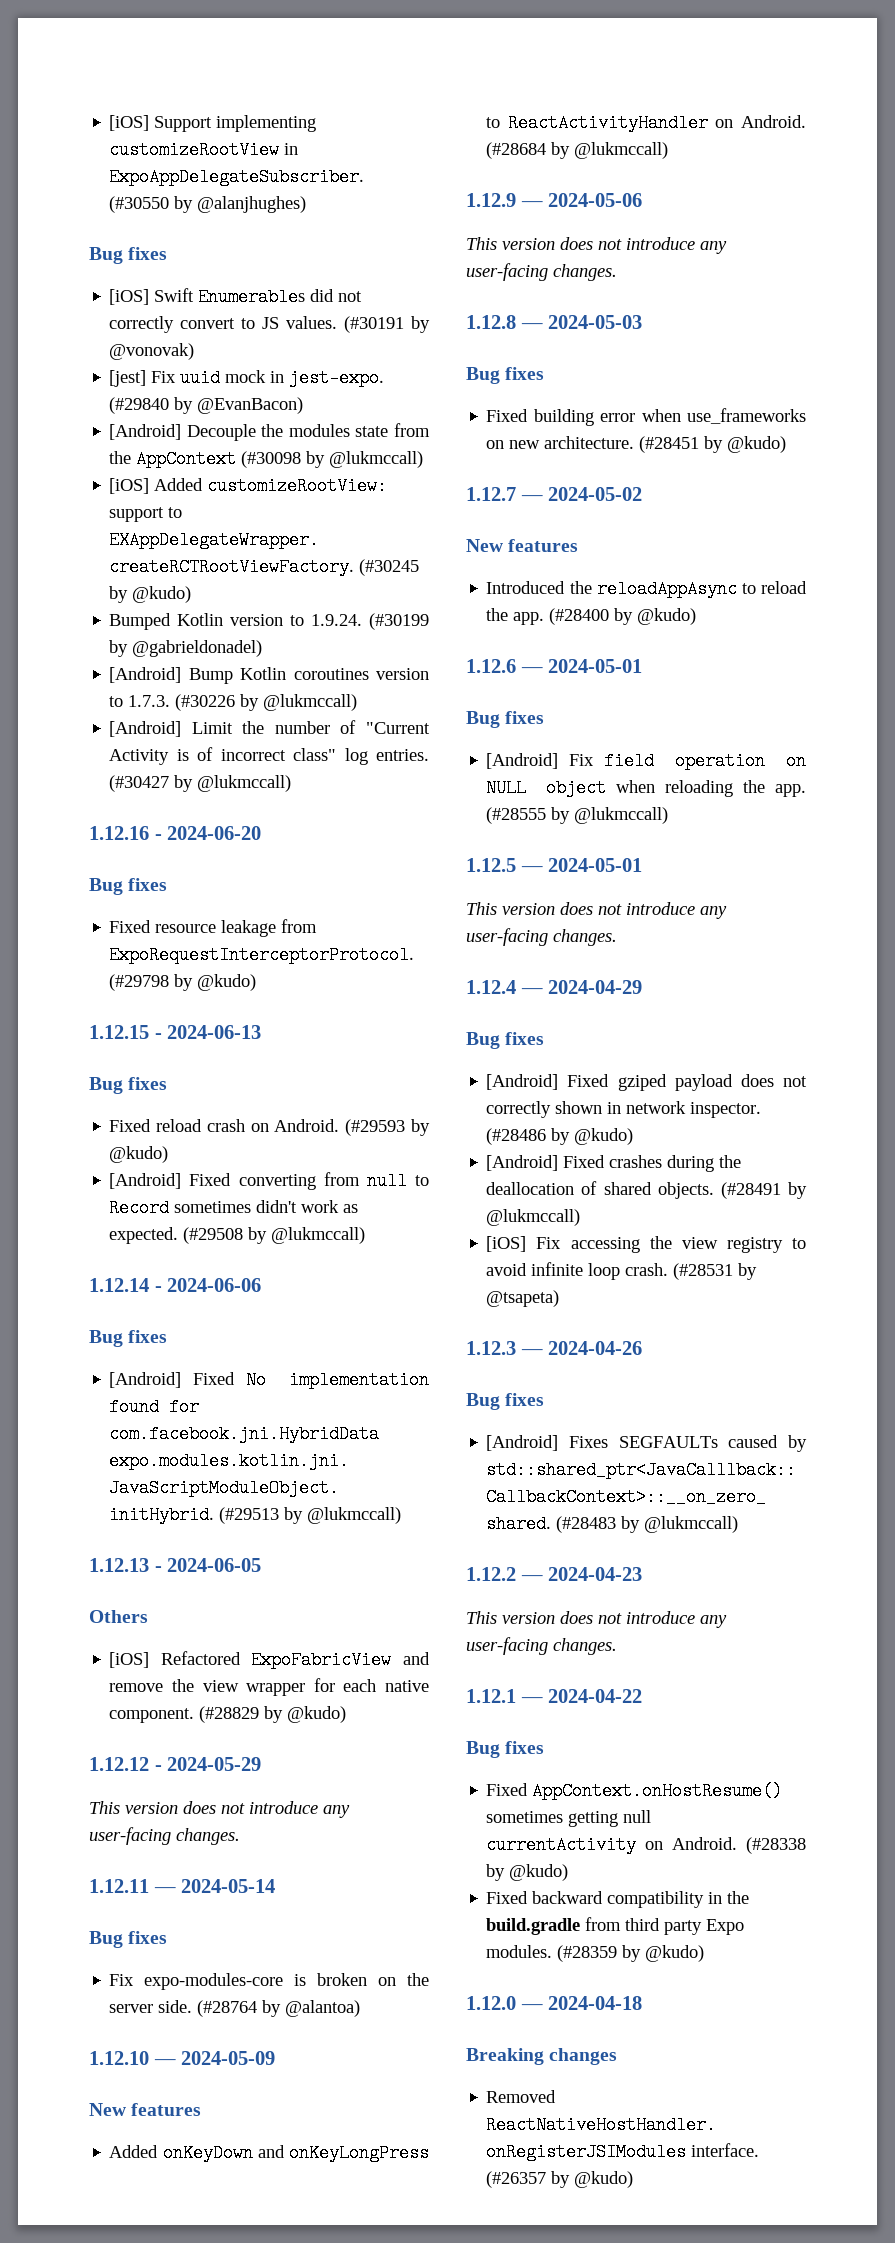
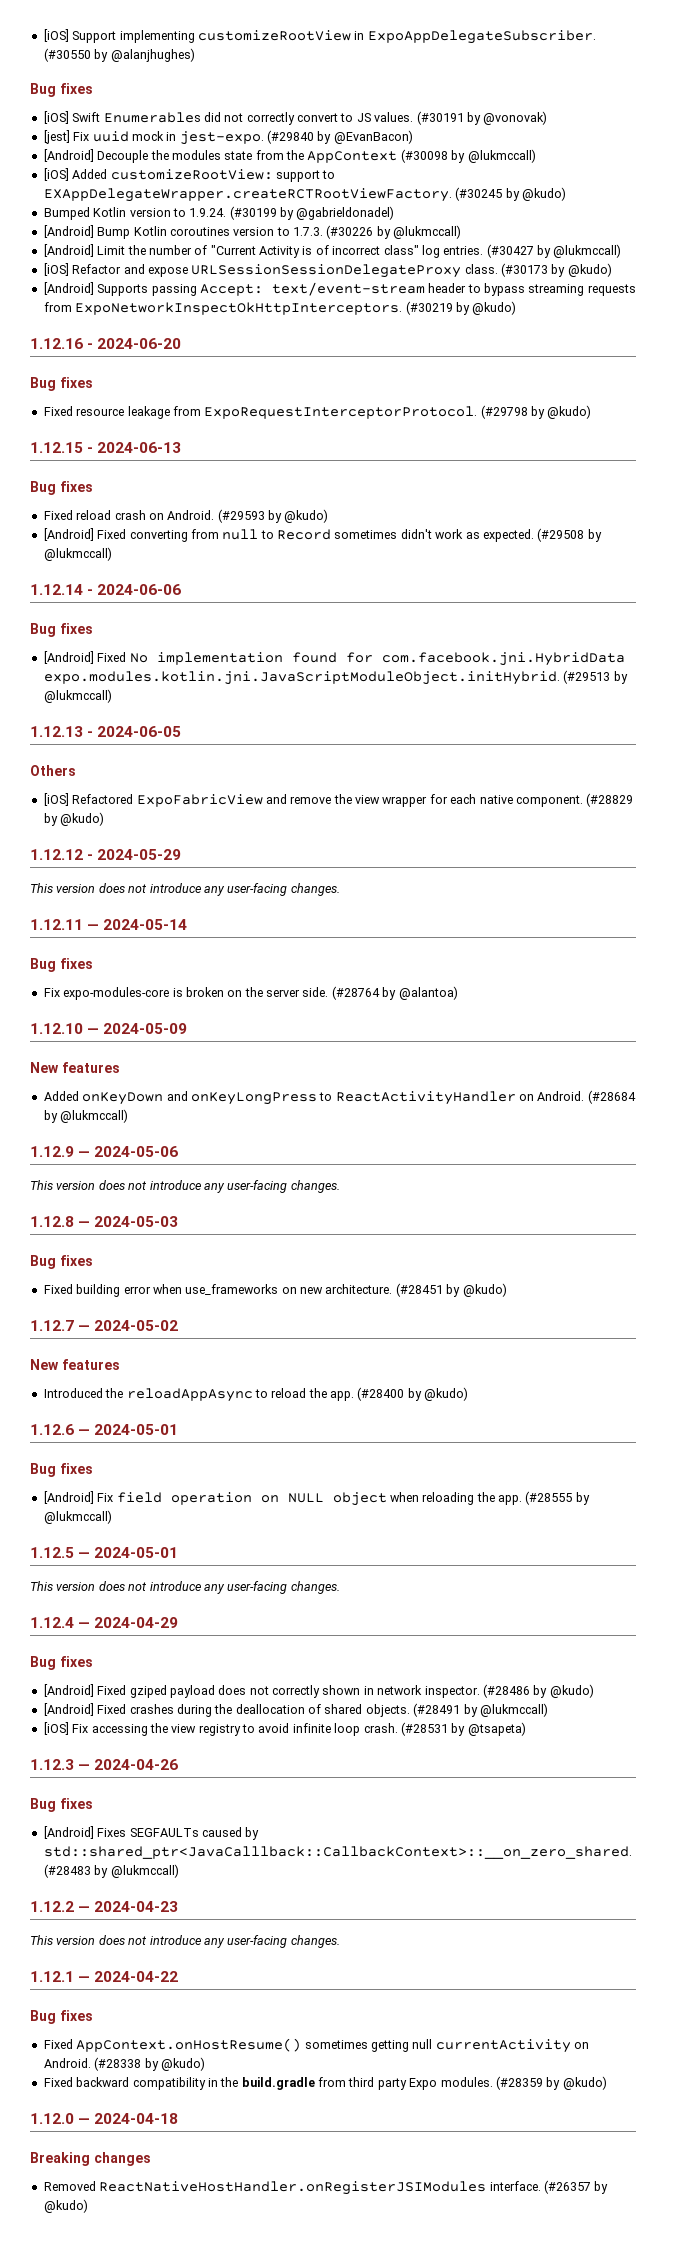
+ [iOS] Refactor and expose URLSessionSessionDelegateProxy class. (#30173 by @kudo)
+ [Android] Supports passing Accept: text/event-stream header to bypass streaming requests from ExpoNetworkInspectOkHttpInterceptors. (#30219 by @kudo)

